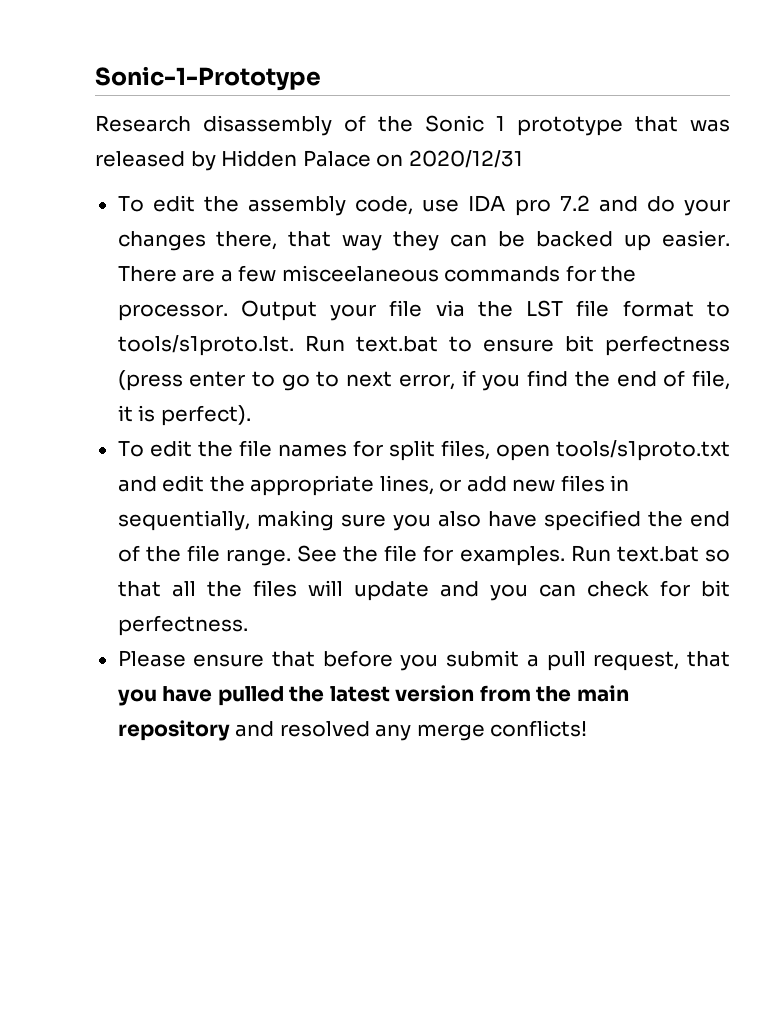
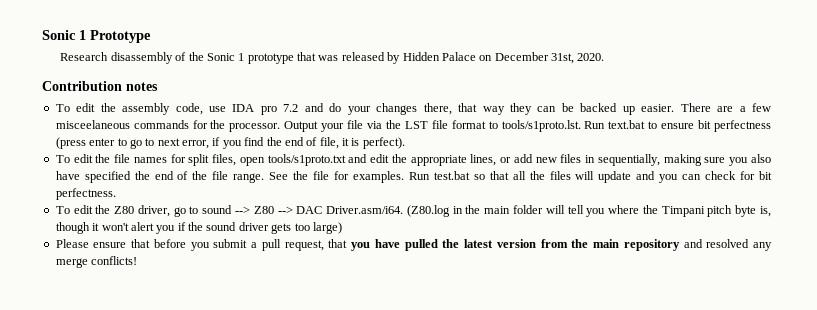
- Sonic-1-Prototype
+ Sonic 1 Prototype
- Research disassembly of the Sonic 1 prototype that was released by Hidden Palace on 2020/12/31
+ Research disassembly of the Sonic 1 prototype that was released by Hidden Palace on December 31st, 2020.
+ Contribution notes
- Run text.bat so that all the files will update and you can check for bit perfectness.
+ Run test.bat so that all the files will update and you can check for bit perfectness.
+ To edit the Z80 driver, go to sound --> Z80 --> DAC Driver.asm/i64. (Z80.log in the main folder will tell you where the Timpani pitch byte is, though it won't alert you if the sound driver gets too large)

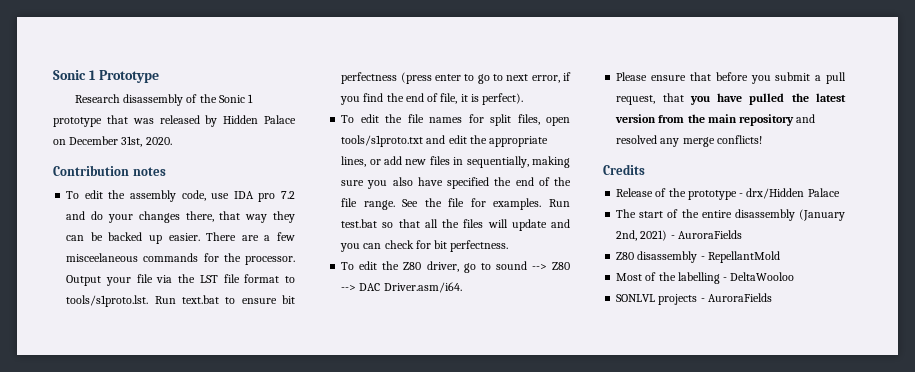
- To edit the Z80 driver, go to sound --> Z80 --> DAC Driver.asm/i64. (Z80.log in the main folder will tell you where the Timpani pitch byte is, though it won't alert you if the sound driver gets too large)
+ To edit the Z80 driver, go to sound --> Z80 --> DAC Driver.asm/i64.
+ Credits
+ Release of the prototype - drx/Hidden Palace
+ The start of the entire disassembly (January 2nd, 2021) - AuroraFields
+ Z80 disassembly - RepellantMold
+ Most of the labelling - DeltaWooloo
+ SONLVL projects - AuroraFields

